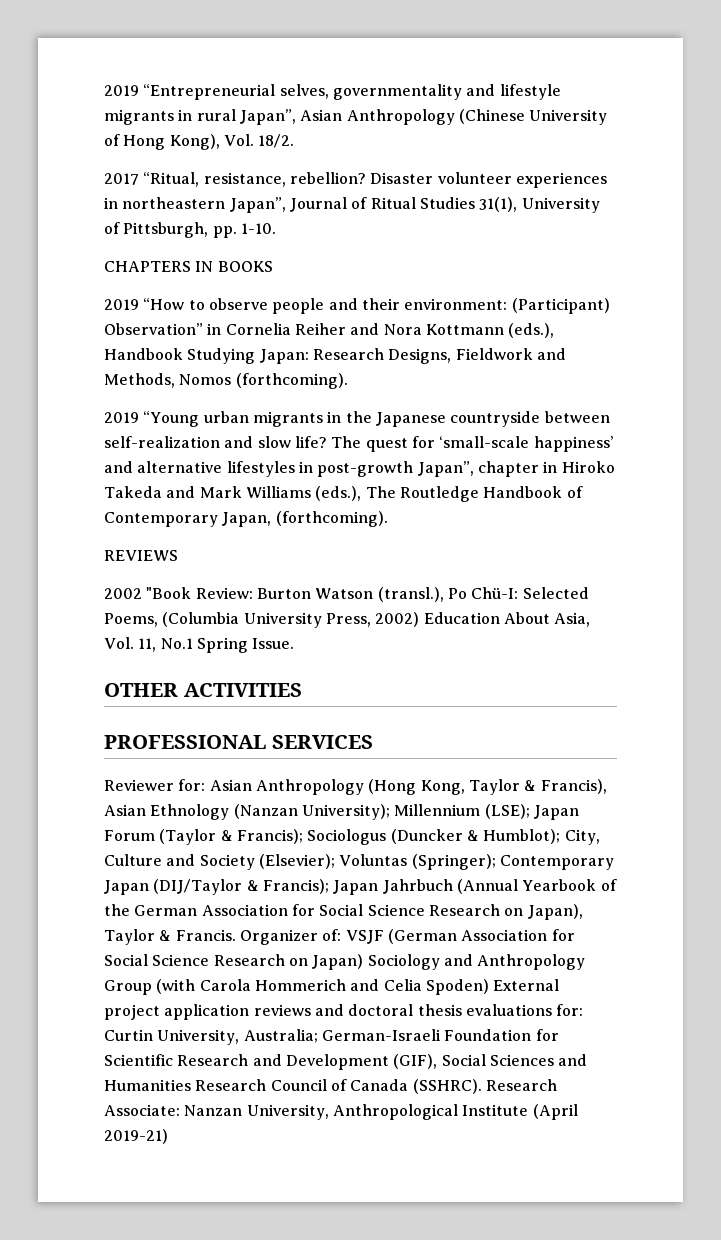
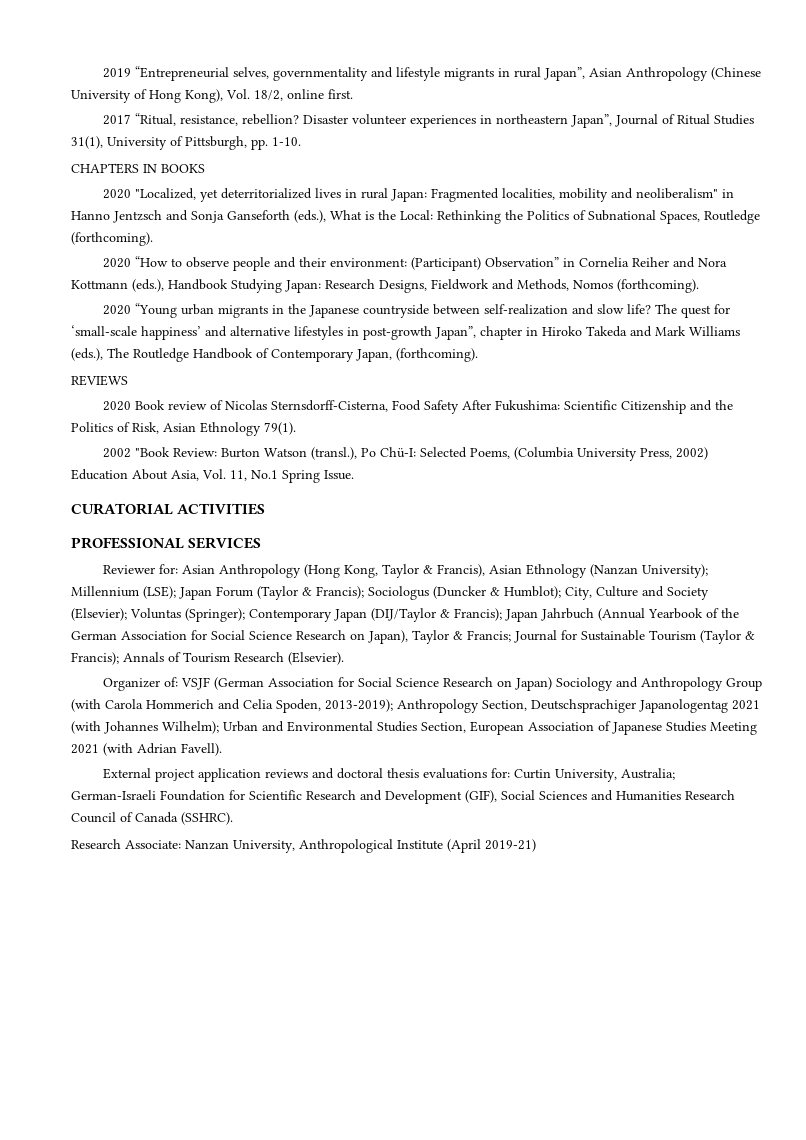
- 2019 “Entrepreneurial selves, governmentality and lifestyle migrants in rural Japan”, Asian Anthropology (Chinese University of Hong Kong), Vol. 18/2.
+ 2019 “Entrepreneurial selves, governmentality and lifestyle migrants in rural Japan”, Asian Anthropology (Chinese University of Hong Kong), Vol. 18/2, online first.
- 2019 “How to observe people and their environment: (Participant) Observation” in Cornelia Reiher and Nora Kottmann (eds.), Handbook Studying Japan: Research Designs, Fieldwork and Methods, Nomos (forthcoming).
+ 2020 "Localized, yet deterritorialized lives in rural Japan: Fragmented localities, mobility and neoliberalism" in Hanno Jentzsch and Sonja Ganseforth (eds.), What is the Local: Rethinking the Politics of Subnational Spaces, Routledge (forthcoming).
+ 2020 “How to observe people and their environment: (Participant) Observation” in Cornelia Reiher and Nora Kottmann (eds.), Handbook Studying Japan: Research Designs, Fieldwork and Methods, Nomos (forthcoming).
- 2019 “Young urban migrants in the Japanese countryside between self-realization and slow life?
+ 2020 “Young urban migrants in the Japanese countryside between self-realization and slow life?
+ 2020 Book review of Nicolas Sternsdorff-Cisterna, Food Safety After Fukushima: Scientific Citizenship and the Politics of Risk, Asian Ethnology 79(1).
- OTHER ACTIVITIES
+ CURATORIAL ACTIVITIES
- Japan Jahrbuch (Annual Yearbook of the German Association for Social Science Research on Japan), Taylor & Francis. Organizer of:
+ Japan Jahrbuch (Annual Yearbook of the German Association for Social Science Research on Japan), Taylor & Francis; Journal for Sustainable Tourism (Taylor & Francis); Annals of Tourism Research (Elsevier).
+ Organizer of:
- VSJF (German Association for Social Science Research on Japan) Sociology and Anthropology Group (with Carola Hommerich and Celia Spoden) External project application reviews and doctoral thesis evaluations for:
+ VSJF (German Association for Social Science Research on Japan) Sociology and Anthropology Group (with Carola Hommerich and Celia Spoden, 2013-2019); Anthropology Section, Deutschsprachiger Japanologentag 2021 (with Johannes Wilhelm); Urban and Environmental Studies Section, European Association of Japanese Studies Meeting 2021 (with Adrian Favell).
+ External project application reviews and doctoral thesis evaluations for:
- German-Israeli Foundation for Scientific Research and Development (GIF), Social Sciences and Humanities Research Council of Canada (SSHRC). Research Associate:
+ German-Israeli Foundation for Scientific Research and Development (GIF), Social Sciences and Humanities Research Council of Canada (SSHRC).
+ Research Associate:

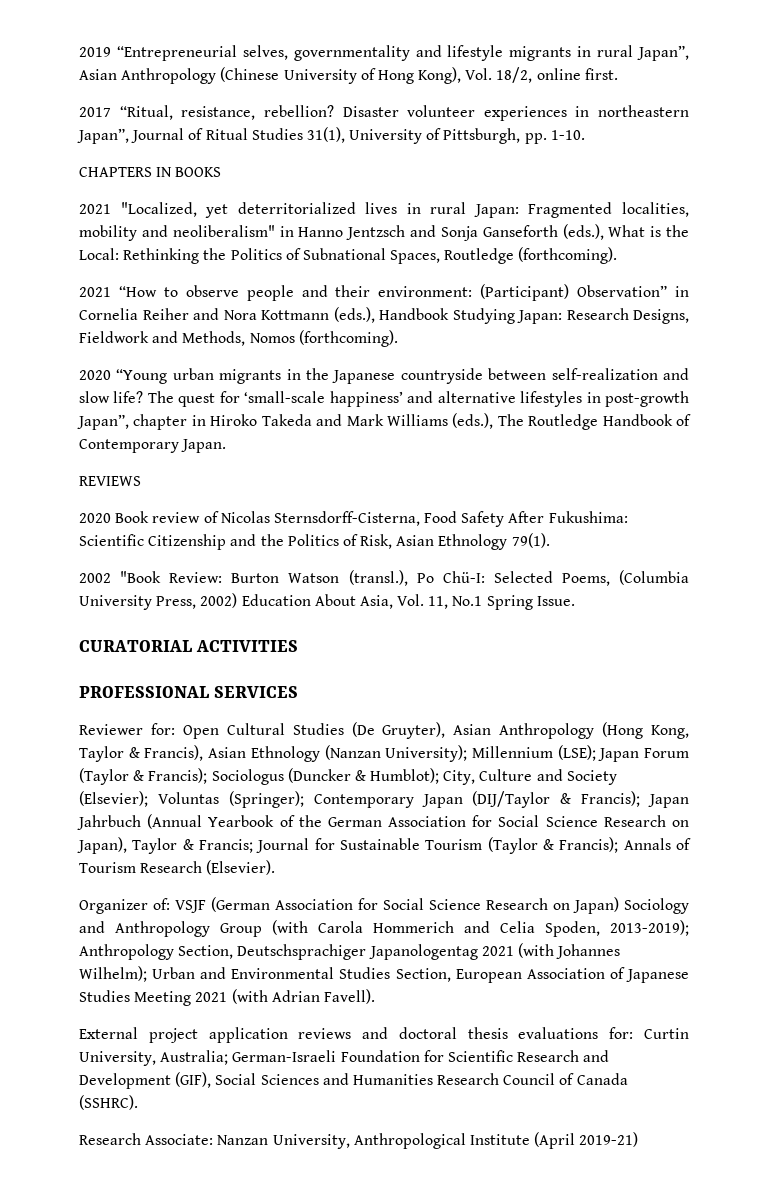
- 2020 "Localized, yet deterritorialized lives in rural Japan: Fragmented localities, mobility and neoliberalism" in Hanno Jentzsch and Sonja Ganseforth (eds.), What is the Local: Rethinking the Politics of Subnational Spaces, Routledge (forthcoming).
+ 2021 "Localized, yet deterritorialized lives in rural Japan: Fragmented localities, mobility and neoliberalism" in Hanno Jentzsch and Sonja Ganseforth (eds.), What is the Local: Rethinking the Politics of Subnational Spaces, Routledge (forthcoming).
- 2020 “How to observe people and their environment: (Participant) Observation” in Cornelia Reiher and Nora Kottmann (eds.), Handbook Studying Japan: Research Designs, Fieldwork and Methods, Nomos (forthcoming).
+ 2021 “How to observe people and their environment: (Participant) Observation” in Cornelia Reiher and Nora Kottmann (eds.), Handbook Studying Japan: Research Designs, Fieldwork and Methods, Nomos (forthcoming).
- The quest for ‘small-scale happiness’ and alternative lifestyles in post-growth Japan”, chapter in Hiroko Takeda and Mark Williams (eds.), The Routledge Handbook of Contemporary Japan, (forthcoming).
+ The quest for ‘small-scale happiness’ and alternative lifestyles in post-growth Japan”, chapter in Hiroko Takeda and Mark Williams (eds.), The Routledge Handbook of Contemporary Japan.
- Asian Anthropology (Hong Kong, Taylor & Francis), Asian Ethnology (Nanzan University);
+ Open Cultural Studies (De Gruyter), Asian Anthropology (Hong Kong, Taylor & Francis), Asian Ethnology (Nanzan University);

